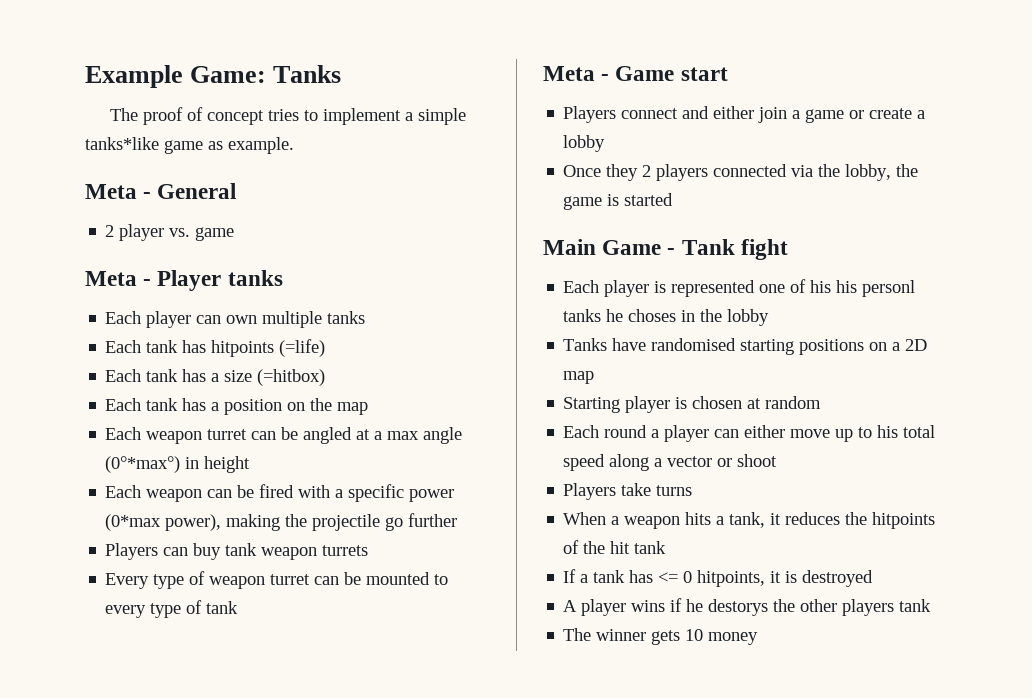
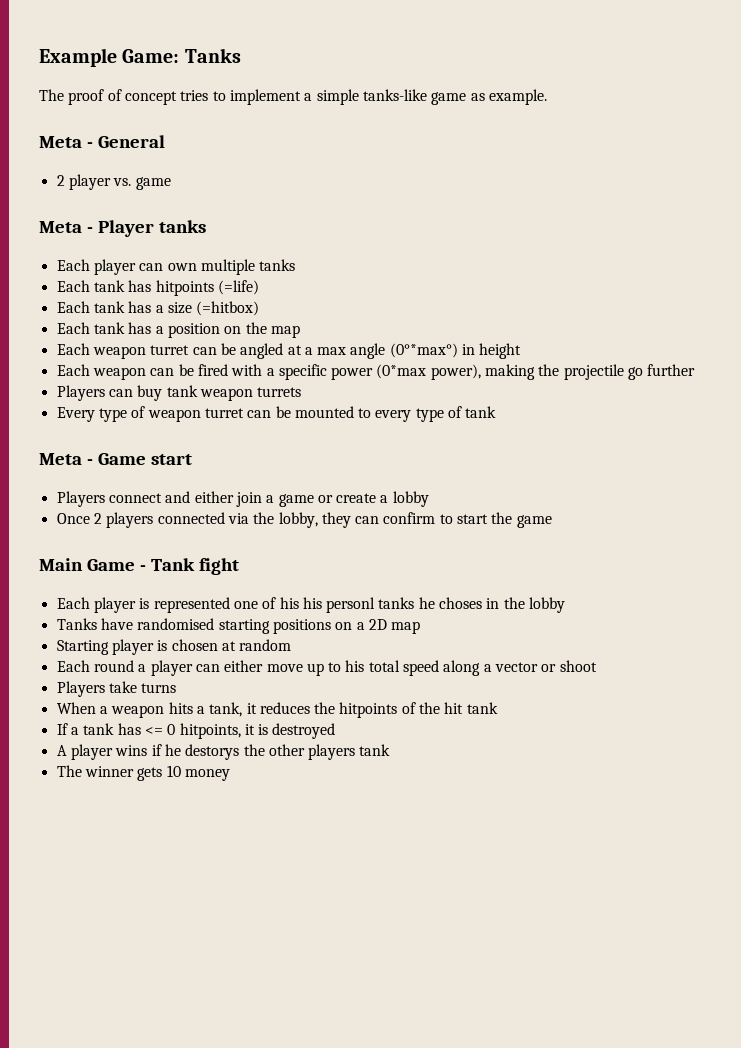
- The proof of concept tries to implement a simple tanks*like game as example.
+ The proof of concept tries to implement a simple tanks-like game as example.
- Once they 2 players connected via the lobby, the game is started
+ Once 2 players connected via the lobby, they can confirm to start the game

